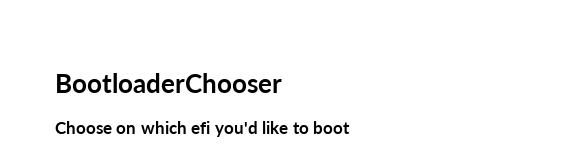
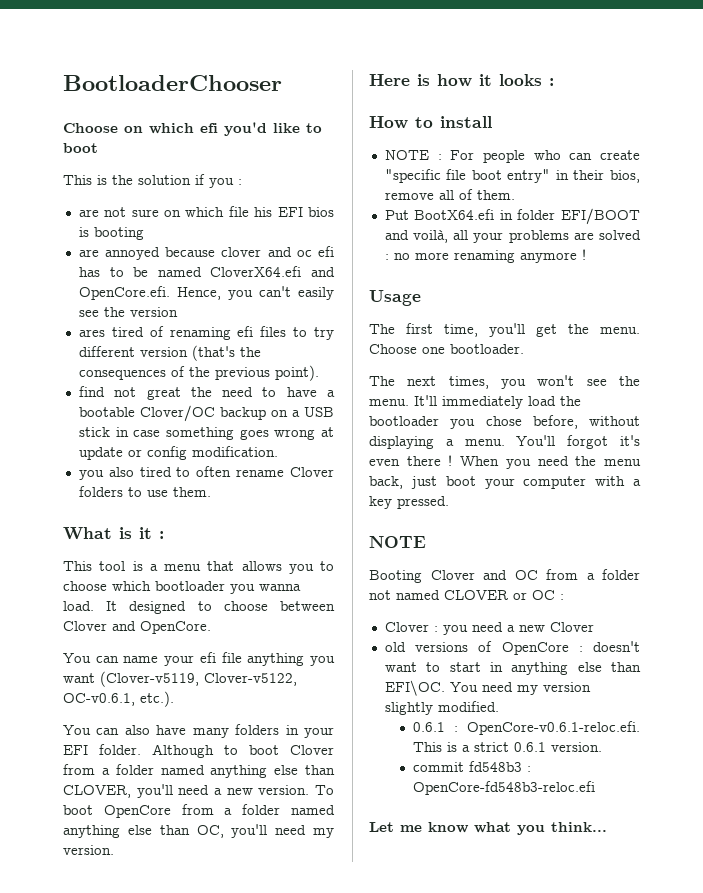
+ This is the solution if you :
+ are not sure on which file his EFI bios is booting
+ are annoyed because clover and oc efi has to be named CloverX64.efi and OpenCore.efi. Hence, you can't easily see the version
+ ares tired of renaming efi files to try different version (that's the consequences of the previous point).
+ find not great the need to have a bootable Clover/OC backup on a USB stick in case something goes wrong at update or config modification.
+ you also tired to often rename Clover folders to use them.
+ What is it :
+ This tool is a menu that allows you to choose which bootloader you wanna load. It designed to choose between Clover and OpenCore.
+ You can name your efi file anything you want (Clover-v5119, Clover-v5122, OC-v0.6.1, etc.).
+ You can also have many folders in your EFI folder. Although to boot Clover from a folder named anything else than CLOVER, you'll need a new version. To boot OpenCore from a folder named anything else than OC, you'll need my version.
+ Here is how it looks :
+ How to install
+ NOTE : For people who can create "specific file boot entry" in their bios, remove all of them.
+ Put BootX64.efi in folder EFI/BOOT and voilà, all your problems are solved : no more renaming anymore !
+ Usage
+ The first time, you'll get the menu. Choose one bootloader.
+ The next times, you won't see the menu. It'll immediately load the bootloader you chose before, without displaying a menu. You'll forgot it's even there ! When you need the menu back, just boot your computer with a key pressed.
+ NOTE
+ Booting Clover and OC from a folder not named CLOVER or OC :
+ Clover : you need a new Clover
+ old versions of OpenCore : doesn't want to start in anything else than EFI\OC. You need my version slightly modified.
+ 0.6.1 : OpenCore-v0.6.1-reloc.efi. This is a strict 0.6.1 version.
+ commit fd548b3 : OpenCore-fd548b3-reloc.efi
+ Let me know what you think...

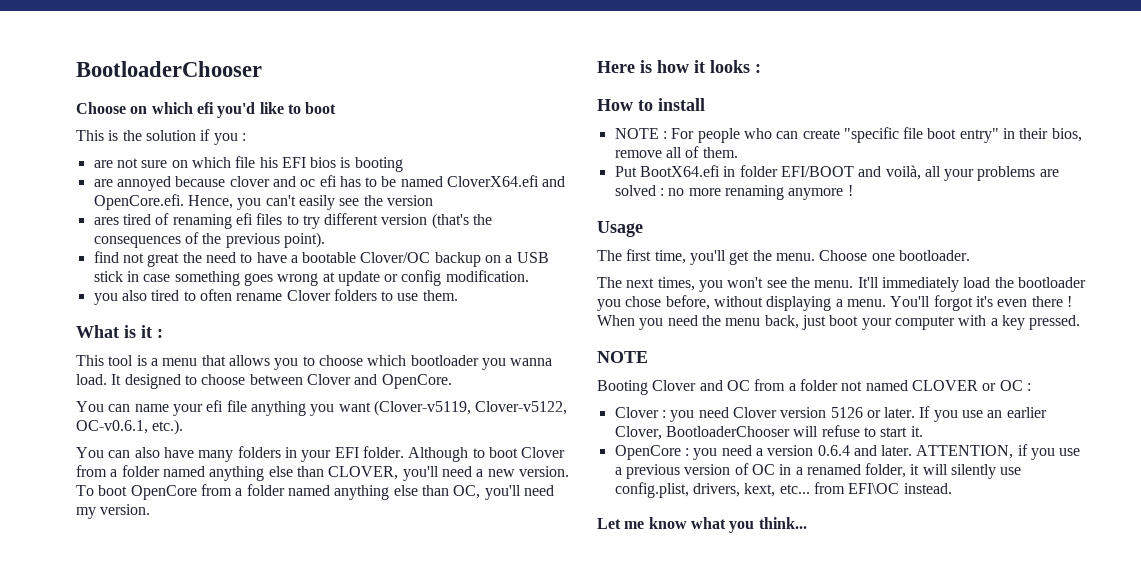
- Clover : you need a new Clover
- old versions of OpenCore : doesn't want to start in anything else than EFI\OC. You need my version slightly modified.
- 0.6.1 : OpenCore-v0.6.1-reloc.efi. This is a strict 0.6.1 version.
- commit fd548b3 : OpenCore-fd548b3-reloc.efi
+ Clover : you need Clover version 5126 or later. If you use an earlier Clover, BootloaderChooser will refuse to start it.
+ OpenCore : you need a version 0.6.4 and later. ATTENTION, if you use a previous version of OC in a renamed folder, it will silently use config.plist, drivers, kext, etc... from EFI\OC instead.

